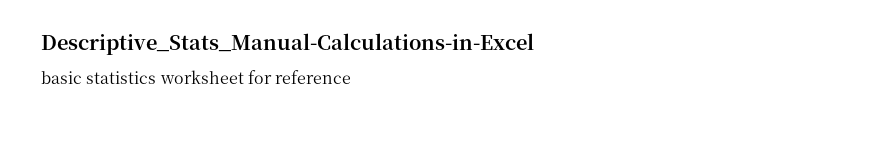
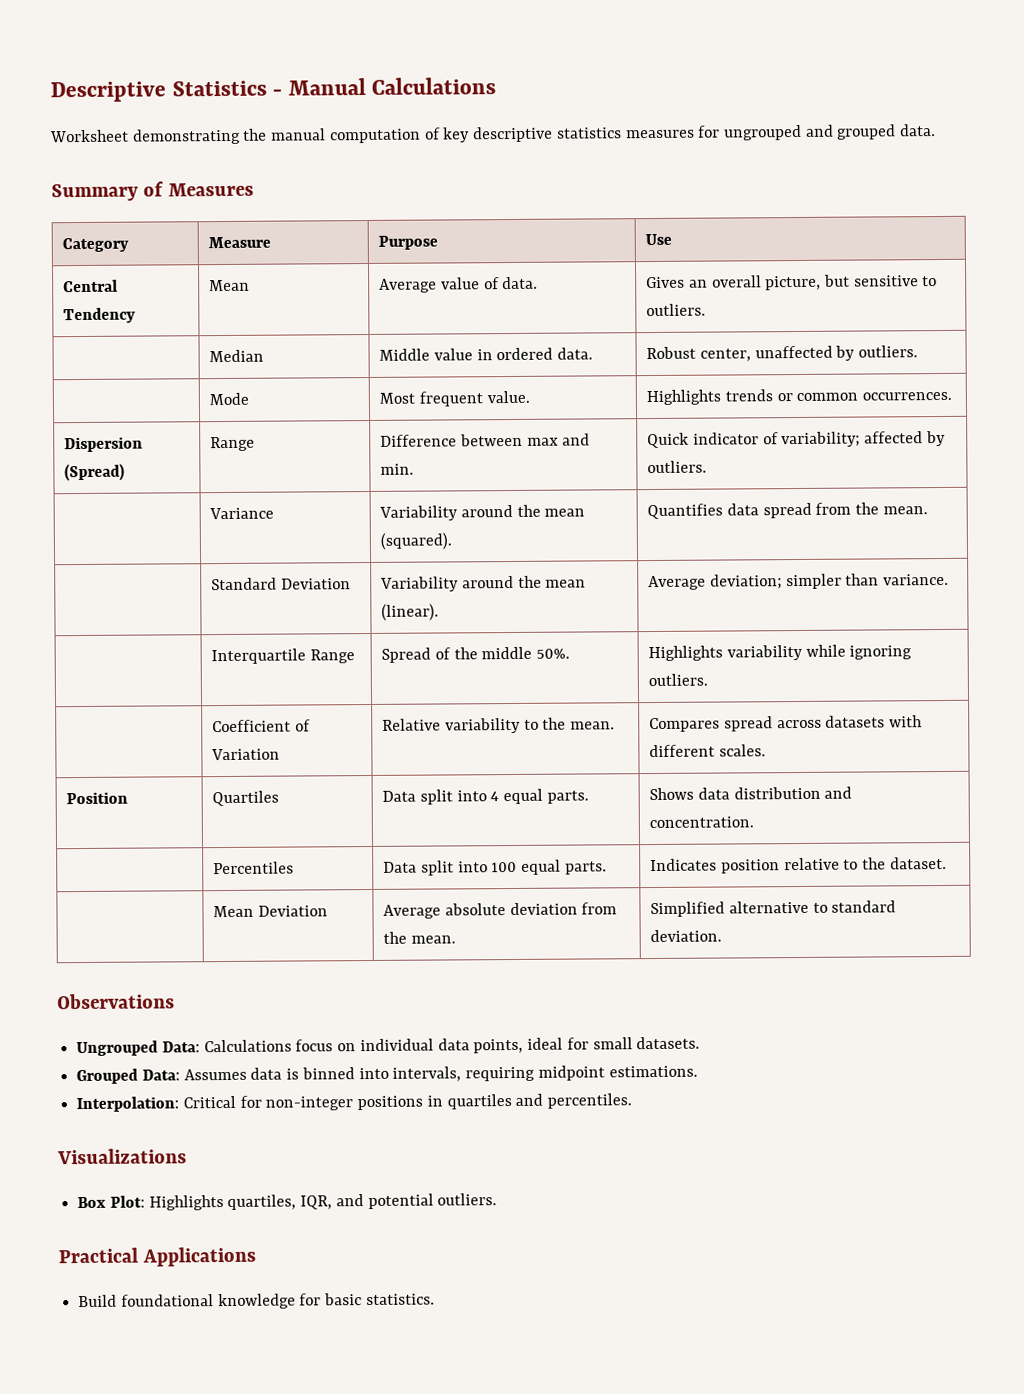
- Descriptive_Stats_Manual-Calculations-in-Excel
- basic statistics worksheet for reference
+ Descriptive Statistics - Manual Calculations
+ Worksheet demonstrating the manual computation of key descriptive statistics measures for ungrouped and grouped data.
+ Summary of Measures
+ Category | Measure | Purpose | Use
+ Central Tendency | Mean | Average value of data. | Gives an overall picture, but sensitive to outliers.
+ | Median | Middle value in ordered data. | Robust center, unaffected by outliers.
+ | Mode | Most frequent value. | Highlights trends or common occurrences.
+ Dispersion (Spread) | Range | Difference between max and min. | Quick indicator of variability; affected by outliers.
+ | Variance | Variability around the mean (squared). | Quantifies data spread from the mean.
+ | Standard Deviation | Variability around the mean (linear). | Average deviation; simpler than variance.
+ | Interquartile Range | Spread of the middle 50%. | Highlights variability while ignoring outliers.
+ | Coefficient of Variation | Relative variability to the mean. | Compares spread across datasets with different scales.
+ Position | Quartiles | Data split into 4 equal parts. | Shows data distribution and concentration.
+ | Percentiles | Data split into 100 equal parts. | Indicates position relative to the dataset.
+ | Mean Deviation | Average absolute deviation from the mean. | Simplified alternative to standard deviation.
+ Observations
+ Ungrouped Data: Calculations focus on individual data points, ideal for small datasets.
+ Grouped Data: Assumes data is binned into intervals, requiring midpoint estimations.
+ Interpolation: Critical for non-integer positions in quartiles and percentiles.
+ Visualizations
+ Box Plot: Highlights quartiles, IQR, and potential outliers.
+ Practical Applications
+ Build foundational knowledge for basic statistics.

